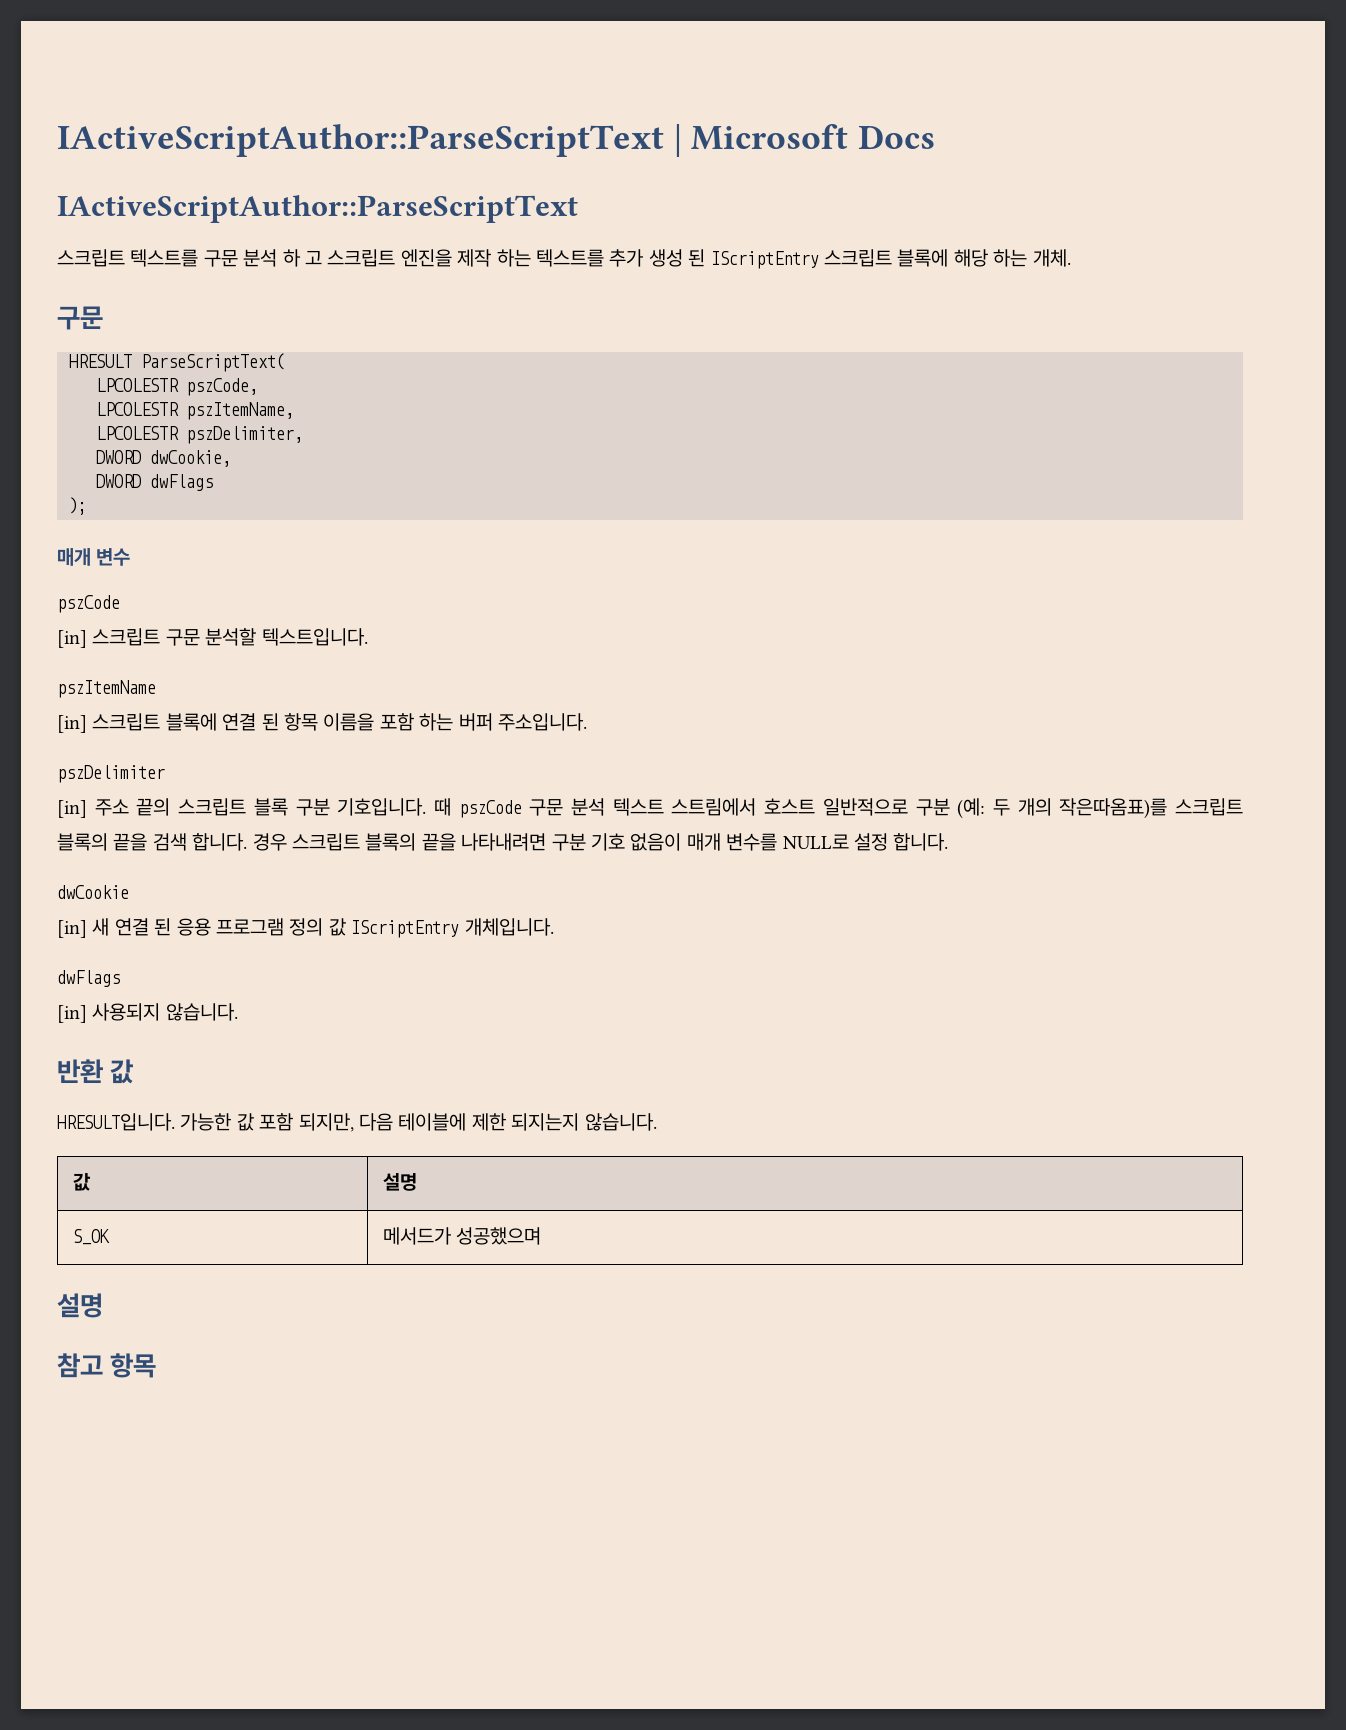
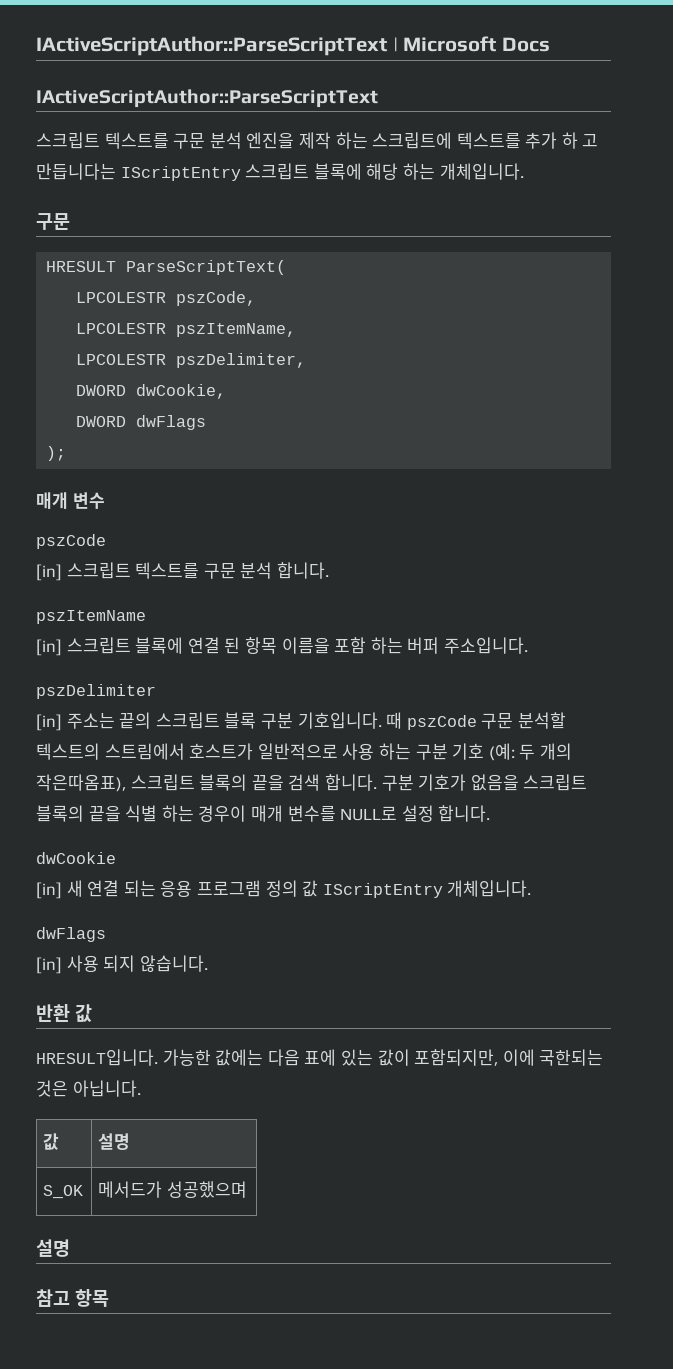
- 스크립트 텍스트를 구문 분석 하 고 스크립트 엔진을 제작 하는 텍스트를 추가 생성 된 IScriptEntry 스크립트 블록에 해당 하는 개체.
+ 스크립트 텍스트를 구문 분석 엔진을 제작 하는 스크립트에 텍스트를 추가 하 고 만듭니다는 IScriptEntry 스크립트 블록에 해당 하는 개체입니다.
- [in] 스크립트 구문 분석할 텍스트입니다.
+ [in] 스크립트 텍스트를 구문 분석 합니다.
- [in] 주소 끝의 스크립트 블록 구분 기호입니다.
+ [in] 주소는 끝의 스크립트 블록 구분 기호입니다.
- 때 pszCode 구문 분석 텍스트 스트림에서 호스트 일반적으로 구분 (예: 두 개의 작은따옴표)를 스크립트 블록의 끝을 검색 합니다.
+ 때 pszCode 구문 분석할 텍스트의 스트림에서 호스트가 일반적으로 사용 하는 구분 기호 (예: 두 개의 작은따옴표), 스크립트 블록의 끝을 검색 합니다.
- 경우 스크립트 블록의 끝을 나타내려면 구분 기호 없음이 매개 변수를 NULL로 설정 합니다.
+ 구분 기호가 없음을 스크립트 블록의 끝을 식별 하는 경우이 매개 변수를 NULL로 설정 합니다.
- [in] 새 연결 된 응용 프로그램 정의 값 IScriptEntry 개체입니다.
+ [in] 새 연결 되는 응용 프로그램 정의 값 IScriptEntry 개체입니다.
- [in] 사용되지 않습니다.
+ [in] 사용 되지 않습니다.
- 가능한 값 포함 되지만, 다음 테이블에 제한 되지는지 않습니다.
+ 가능한 값에는 다음 표에 있는 값이 포함되지만, 이에 국한되는 것은 아닙니다.

